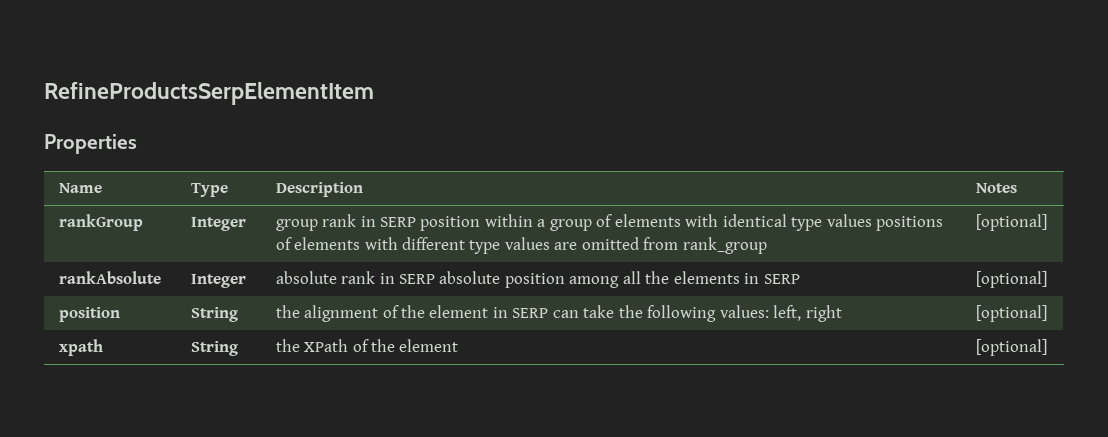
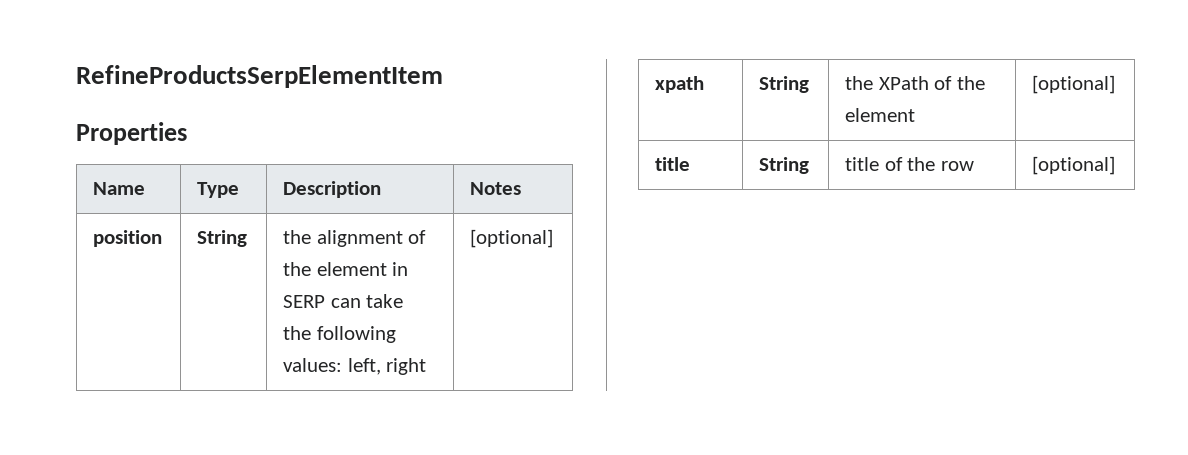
- rankGroup | Integer | group rank in SERP position within a group of elements with identical type values positions of elements with different type values are omitted from rank_group | [optional]
- rankAbsolute | Integer | absolute rank in SERP absolute position among all the elements in SERP | [optional]
+ title | String | title of the row | [optional]

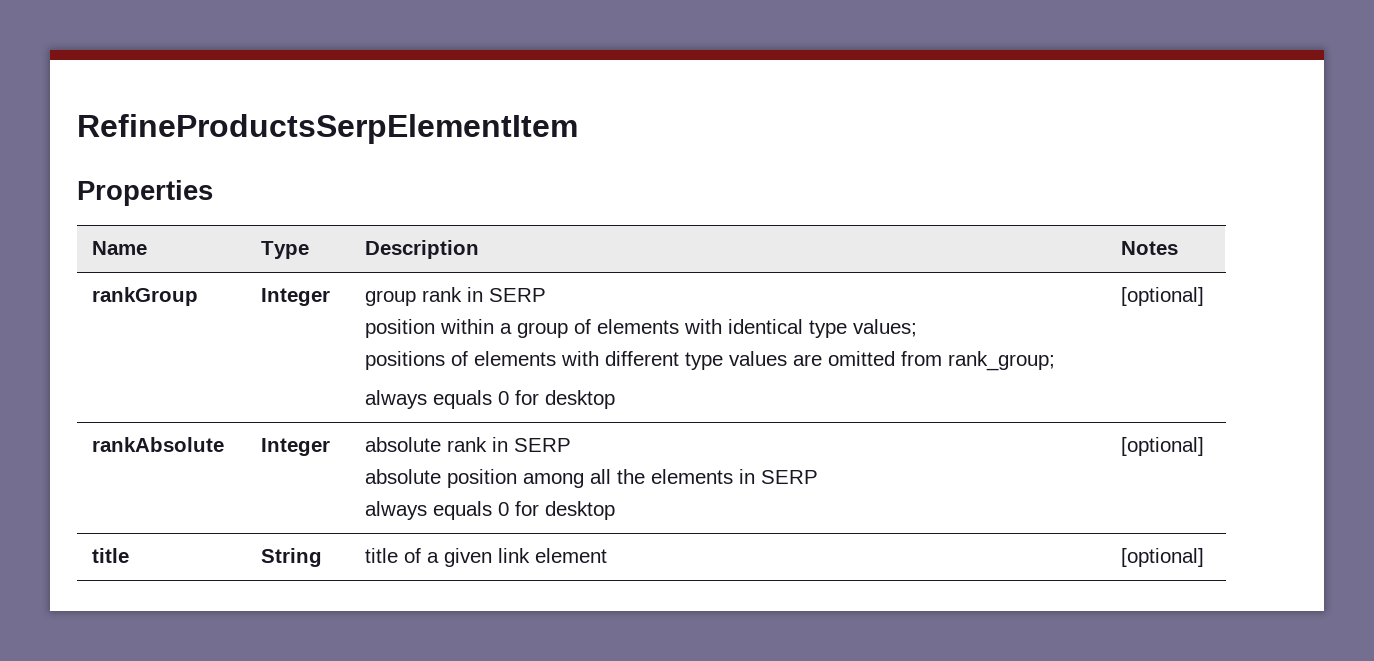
- position | String | the alignment of the element in SERP can take the following values: left, right | [optional]
- xpath | String | the XPath of the element | [optional]
+ rankGroup | Integer | group rank in SERP
+ position within a group of elements with identical type values;
+ positions of elements with different type values are omitted from rank_group;
+ always equals 0 for desktop | [optional]
+ rankAbsolute | Integer | absolute rank in SERP
+ absolute position among all the elements in SERP
+ always equals 0 for desktop | [optional]
- title | String | title of the row | [optional]
+ title | String | title of a given link element | [optional]

